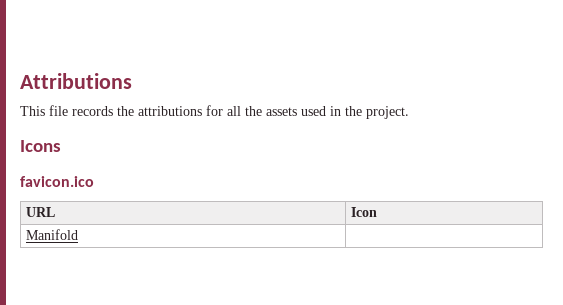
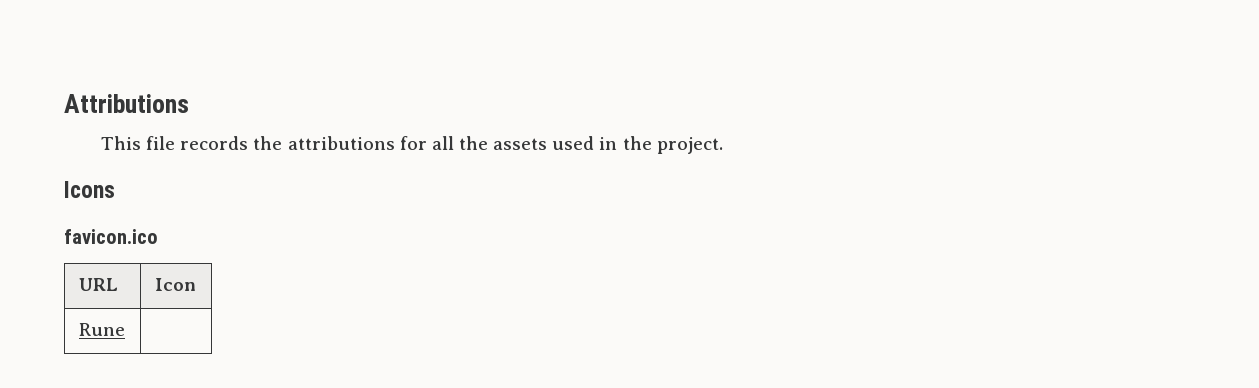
- Manifold |
+ Rune |

